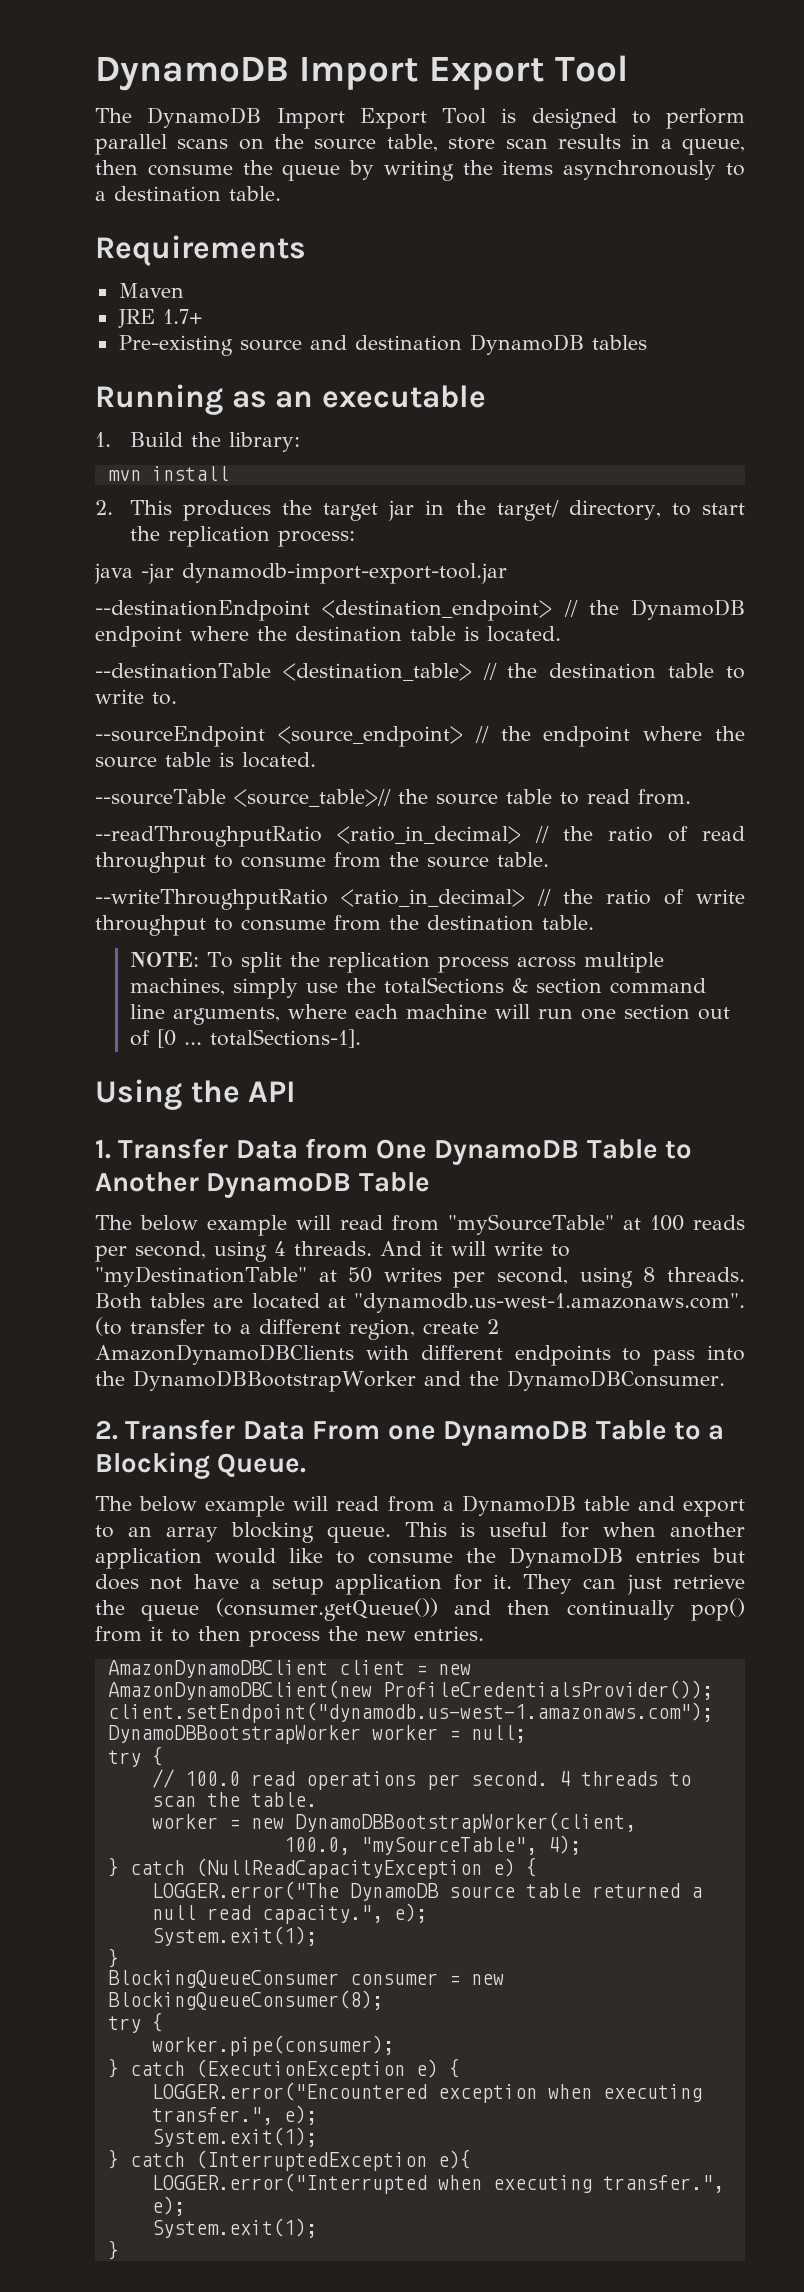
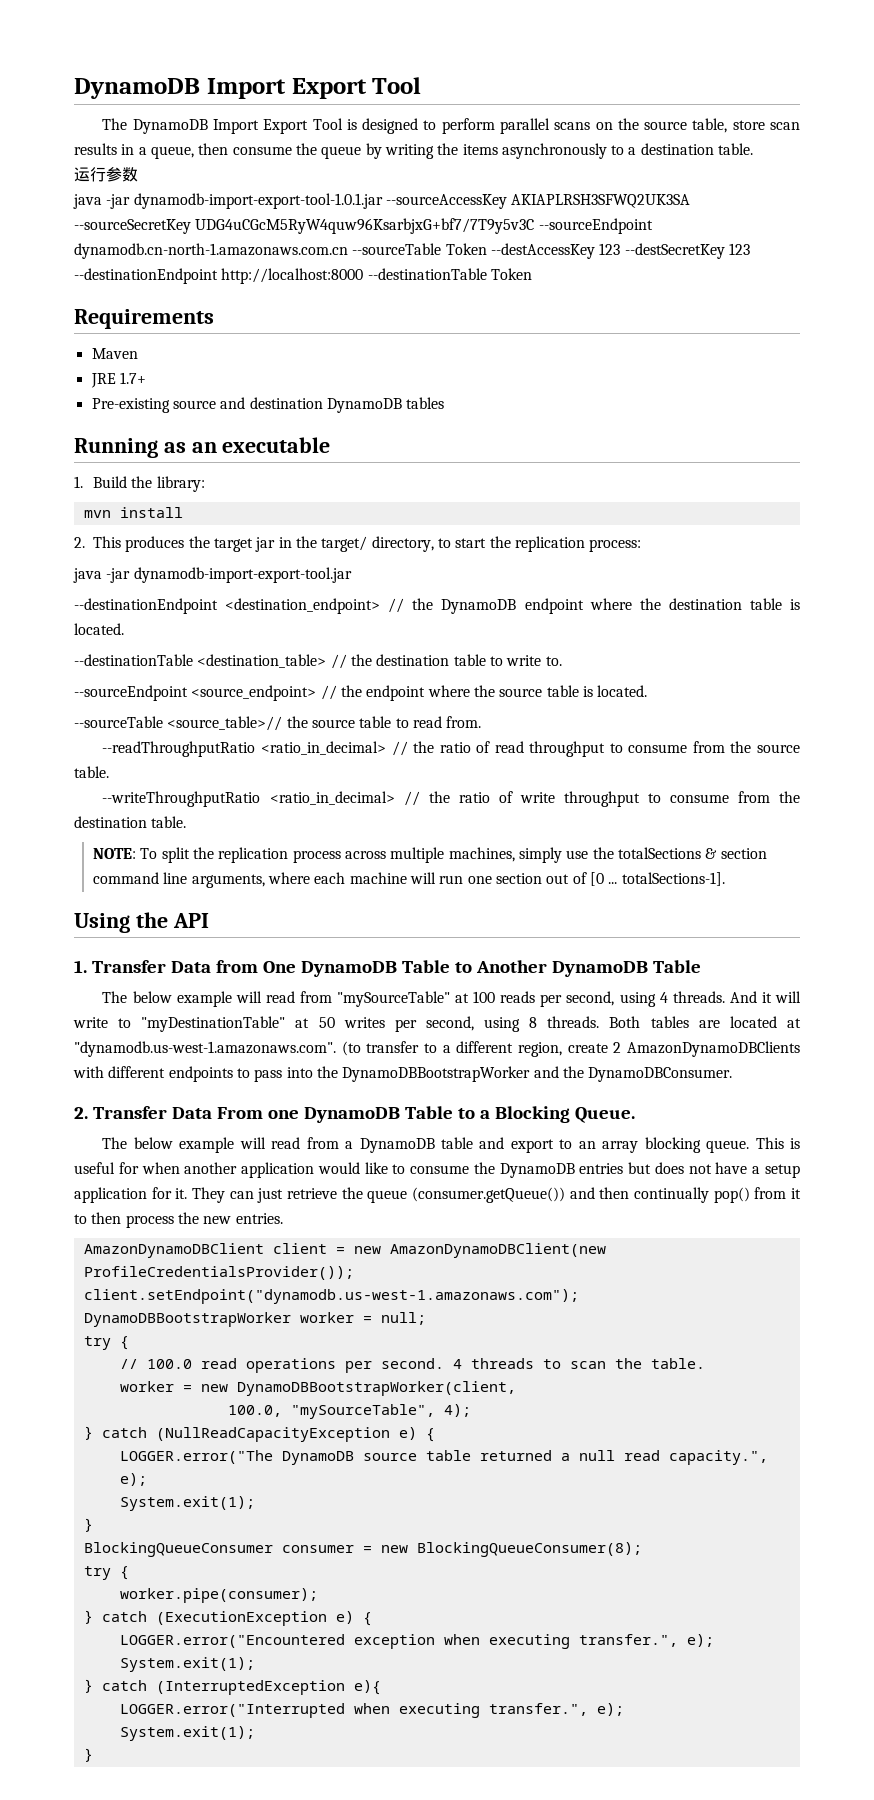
+ 运行参数
+ java -jar dynamodb-import-export-tool-1.0.1.jar --sourceAccessKey AKIAPLRSH3SFWQ2UK3SA --sourceSecretKey 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 --sourceEndpoint dynamodb.cn-north-1.amazonaws.com.cn --sourceTable Token --destAccessKey 123 --destSecretKey 123 --destinationEndpoint http://localhost:8000 --destinationTable Token

